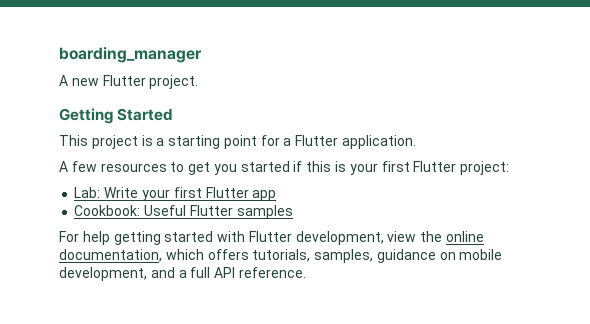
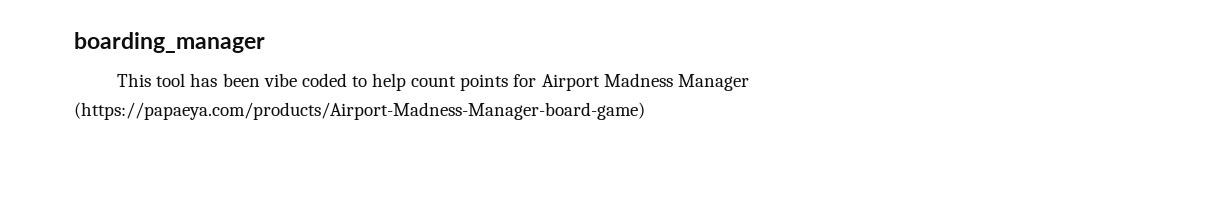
- A new Flutter project.
- Getting Started
- This project is a starting point for a Flutter application.
- A few resources to get you started if this is your first Flutter project:
- Lab: Write your first Flutter app
- Cookbook: Useful Flutter samples
- For help getting started with Flutter development, view the online documentation, which offers tutorials, samples, guidance on mobile development, and a full API reference.
+ This tool has been vibe coded to help count points for Airport Madness Manager (https://papaeya.com/products/Airport-Madness-Manager-board-game)

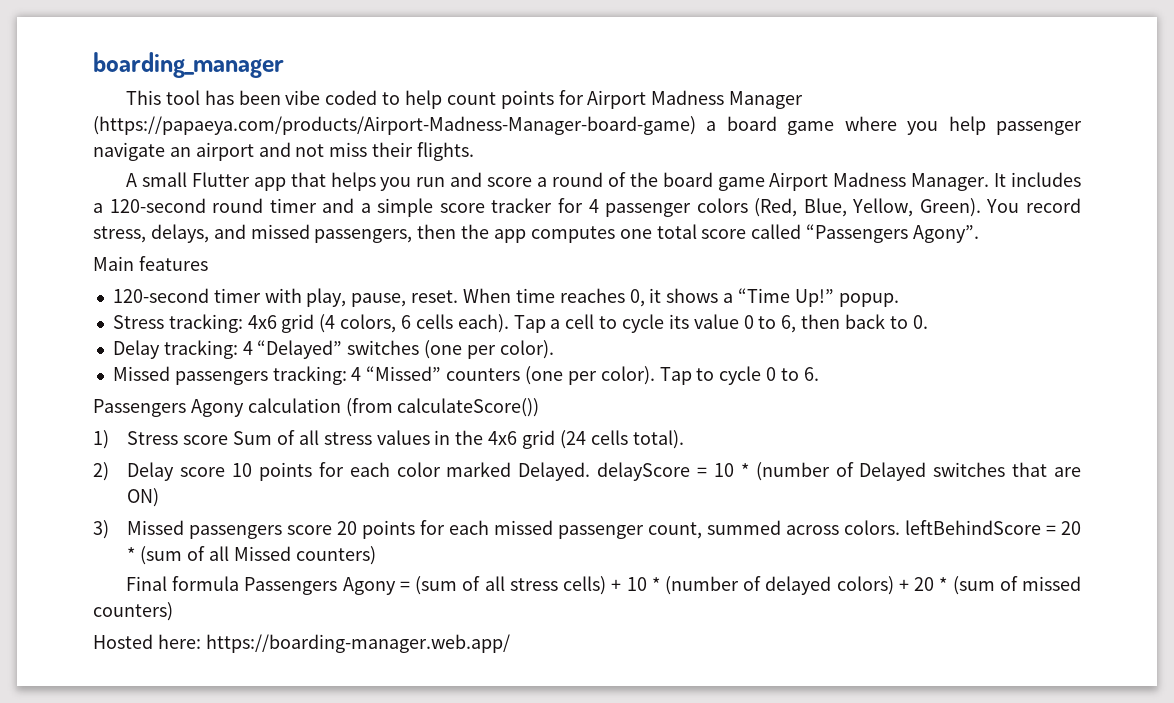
- This tool has been vibe coded to help count points for Airport Madness Manager (https://papaeya.com/products/Airport-Madness-Manager-board-game)
+ This tool has been vibe coded to help count points for Airport Madness Manager (https://papaeya.com/products/Airport-Madness-Manager-board-game) a board game where you help passenger navigate an airport and not miss their flights.
+ A small Flutter app that helps you run and score a round of the board game Airport Madness Manager. It includes a 120-second round timer and a simple score tracker for 4 passenger colors (Red, Blue, Yellow, Green). You record stress, delays, and missed passengers, then the app computes one total score called “Passengers Agony”.
+ Main features
+ 120-second timer with play, pause, reset. When time reaches 0, it shows a “Time Up!” popup.
+ Stress tracking: 4x6 grid (4 colors, 6 cells each). Tap a cell to cycle its value 0 to 6, then back to 0.
+ Delay tracking: 4 “Delayed” switches (one per color).
+ Missed passengers tracking: 4 “Missed” counters (one per color). Tap to cycle 0 to 6.
+ Passengers Agony calculation (from calculateScore())
+ 1) Stress score Sum of all stress values in the 4x6 grid (24 cells total).
+ 2) Delay score 10 points for each color marked Delayed. delayScore = 10 * (number of Delayed switches that are ON)
+ 3) Missed passengers score 20 points for each missed passenger count, summed across colors. leftBehindScore = 20 * (sum of all Missed counters)
+ Final formula Passengers Agony = (sum of all stress cells) + 10 * (number of delayed colors) + 20 * (sum of missed counters)
+ Hosted here: https://boarding-manager.web.app/

